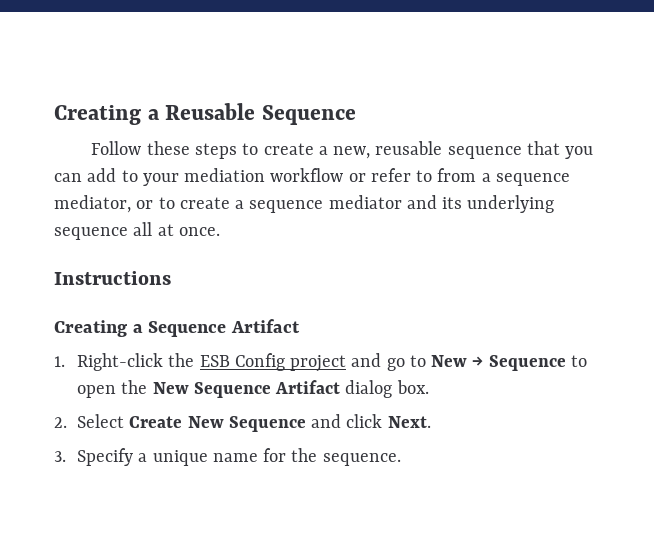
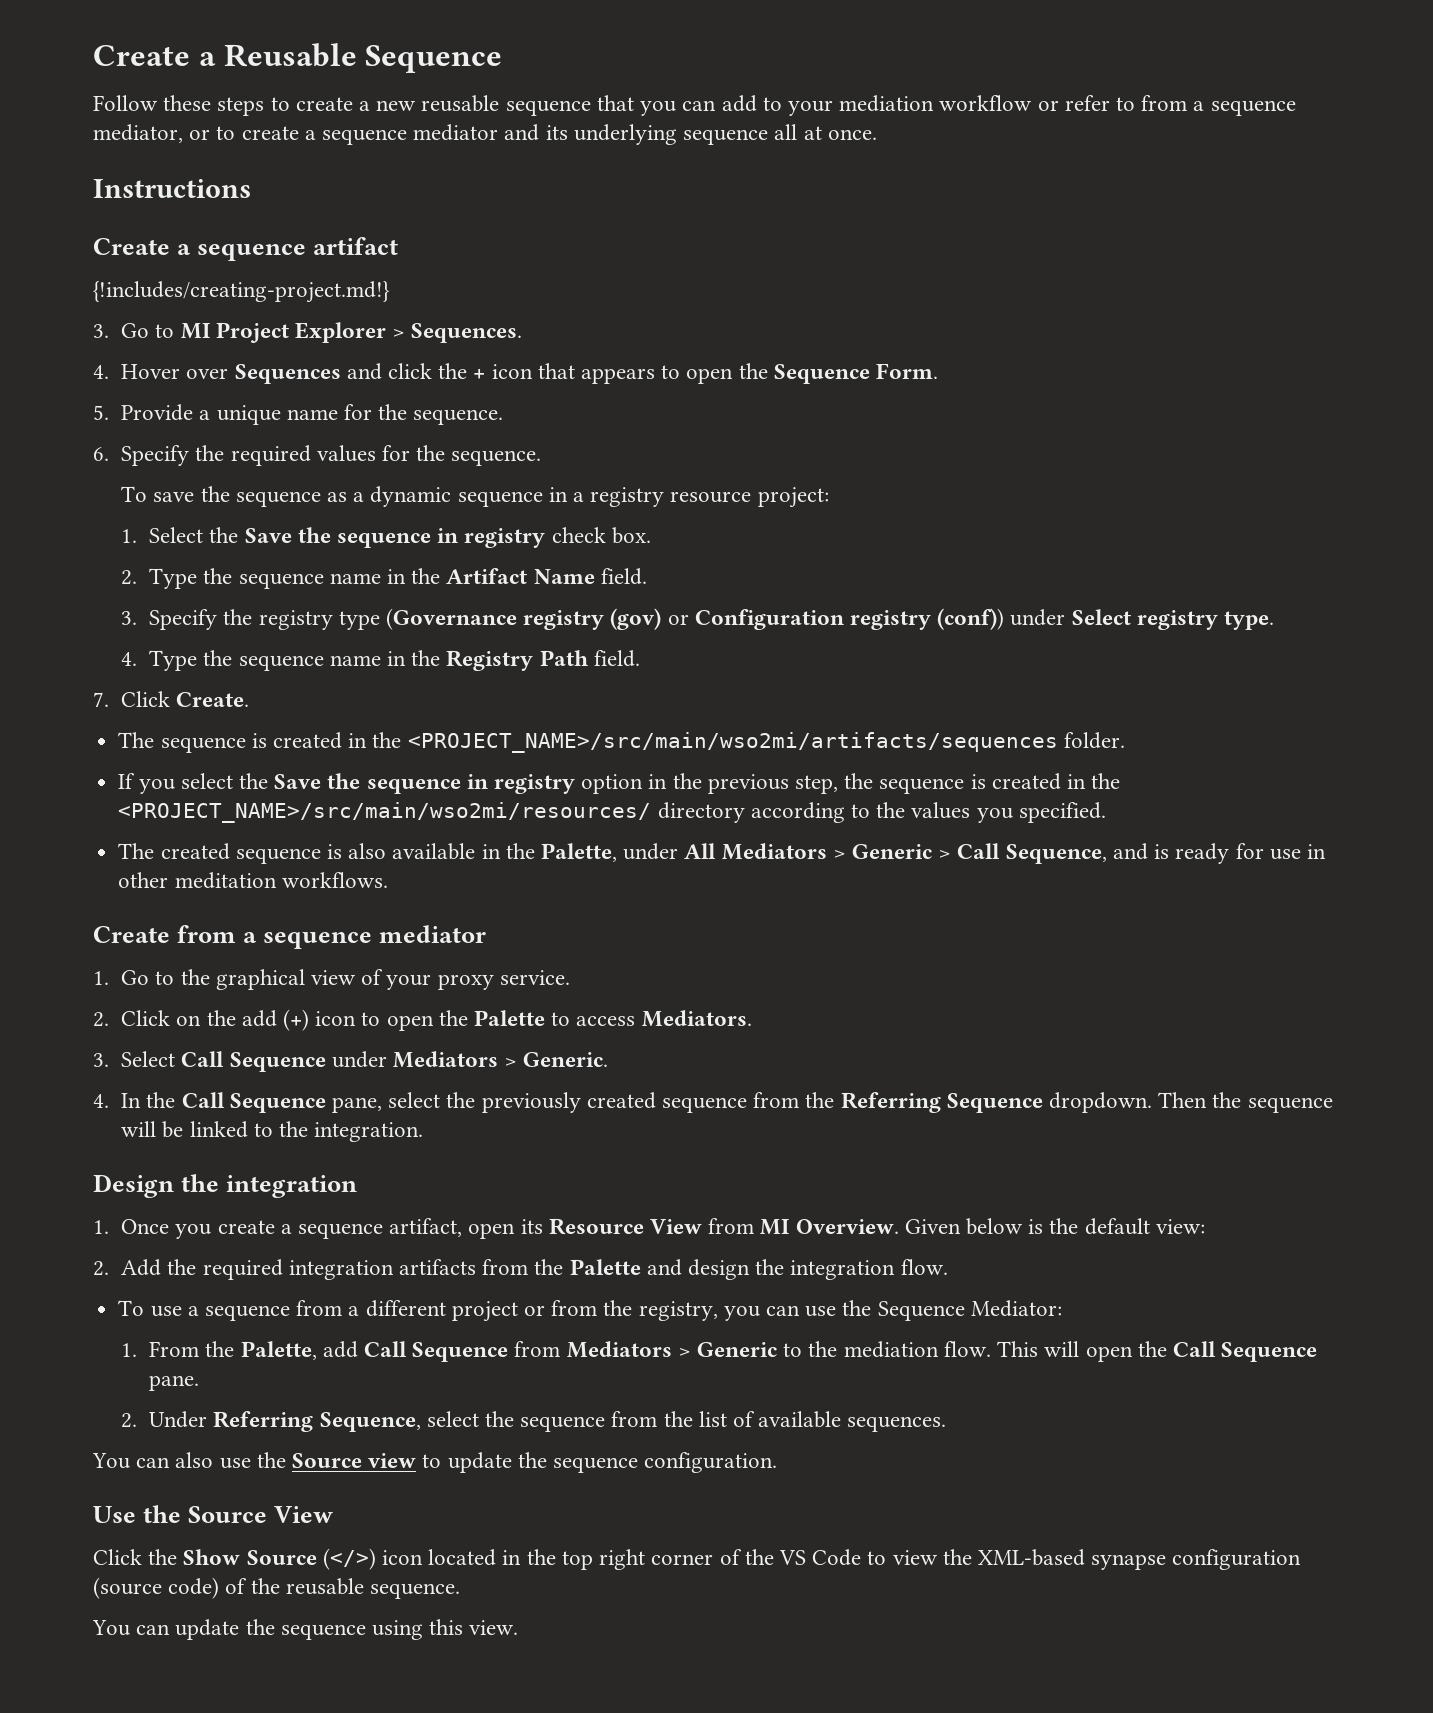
- Creating a Reusable Sequence
+ Create a Reusable Sequence
- Follow these steps to create a new, reusable sequence that you can add to your mediation workflow or refer to from a sequence mediator, or to create a sequence mediator and its underlying sequence all at once.
+ Follow these steps to create a new reusable sequence that you can add to your mediation workflow or refer to from a sequence mediator, or to create a sequence mediator and its underlying sequence all at once.
- Creating a Sequence Artifact
- 1. Right-click the ESB Config project and go to New → Sequence to open the New Sequence Artifact dialog box.
- 2. Select Create New Sequence and click Next.
- 3. Specify a unique name for the sequence.
+ Create a sequence artifact
+ {!includes/creating-project.md!}
+ 3. Go to MI Project Explorer > Sequences.
+ 4. Hover over Sequences and click the + icon that appears to open the Sequence Form.
+ 5. Provide a unique name for the sequence.
+ 6. Specify the required values for the sequence.
+ To save the sequence as a dynamic sequence in a registry resource project:
+ 1. Select the Save the sequence in registry check box.
+ 2. Type the sequence name in the Artifact Name field.
+ 3. Specify the registry type (Governance registry (gov) or Configuration registry (conf)) under Select registry type.
+ 4. Type the sequence name in the Registry Path field.
+ 7. Click Create.
+ The sequence is created in the <PROJECT_NAME>/src/main/wso2mi/artifacts/sequences folder.
+ If you select the Save the sequence in registry option in the previous step, the sequence is created in the <PROJECT_NAME>/src/main/wso2mi/resources/ directory according to the values you specified.
+ The created sequence is also available in the Palette, under All Mediators > Generic > Call Sequence, and is ready for use in other meditation workflows.
+ Create from a sequence mediator
+ 1. Go to the graphical view of your proxy service.
+ 2. Click on the add (+) icon to open the Palette to access Mediators.
+ 3. Select Call Sequence under Mediators > Generic.
+ 4. In the Call Sequence pane, select the previously created sequence from the Referring Sequence dropdown. Then the sequence will be linked to the integration.
+ Design the integration
+ 1. Once you create a sequence artifact, open its Resource View from MI Overview. Given below is the default view:
+ 2. Add the required integration artifacts from the Palette and design the integration flow.
+ To use a sequence from a different project or from the registry, you can use the Sequence Mediator:
+ 1. From the Palette, add Call Sequence from Mediators > Generic to the mediation flow. This will open the Call Sequence pane.
+ 2. Under Referring Sequence, select the sequence from the list of available sequences.
+ You can also use the Source view to update the sequence configuration.
+ Use the Source View
+ Click the Show Source (</>) icon located in the top right corner of the VS Code to view the XML-based synapse configuration (source code) of the reusable sequence.
+ You can update the sequence using this view.

